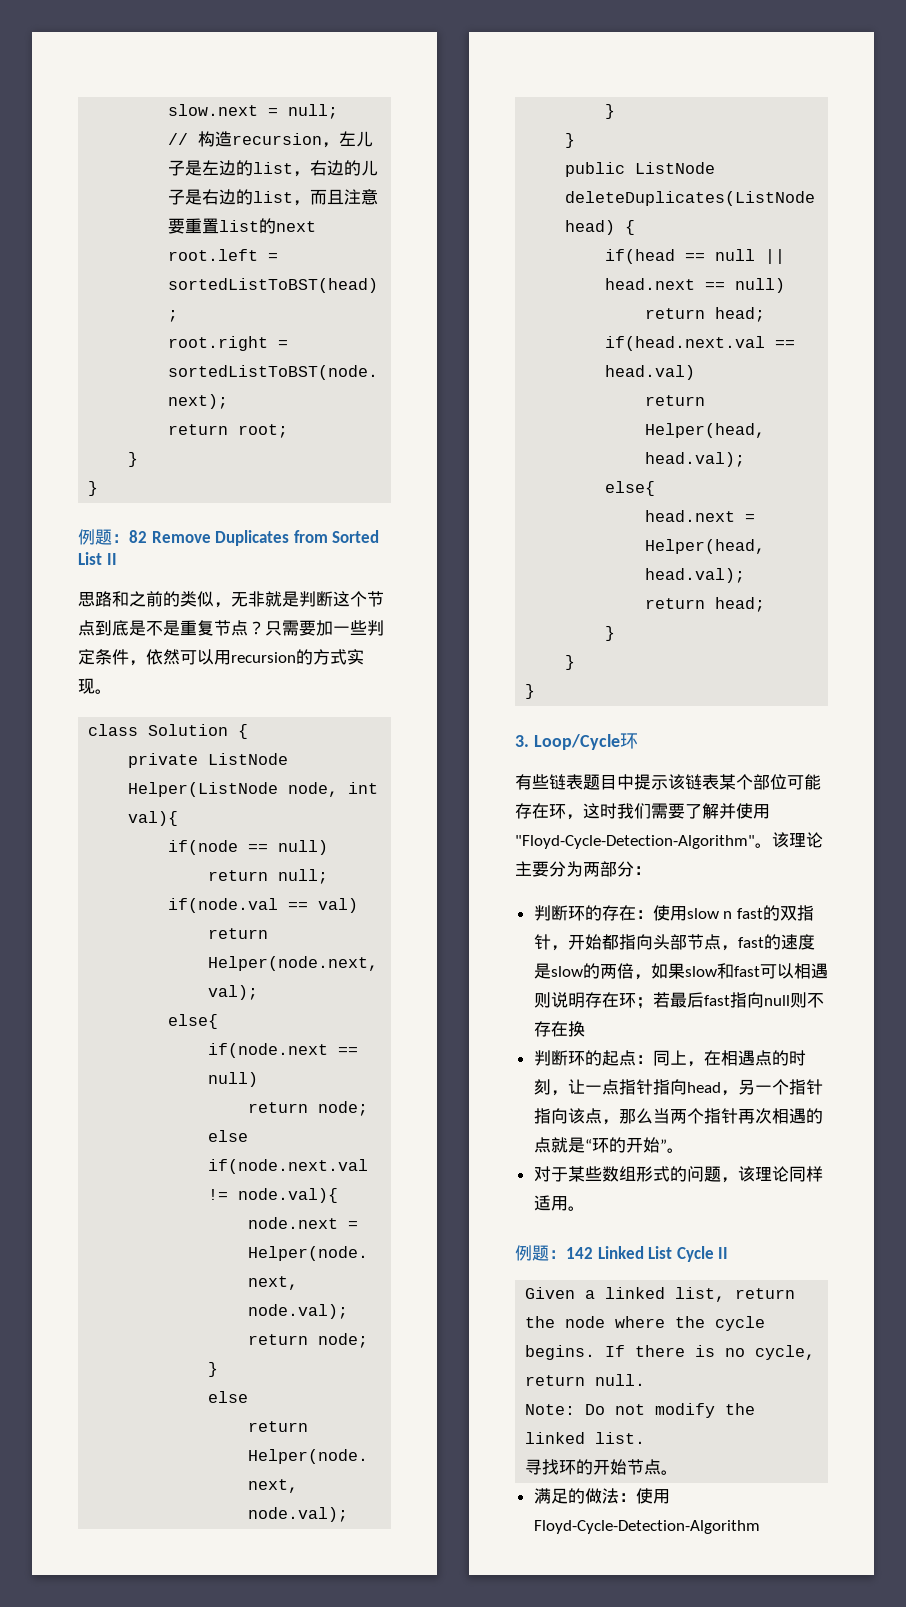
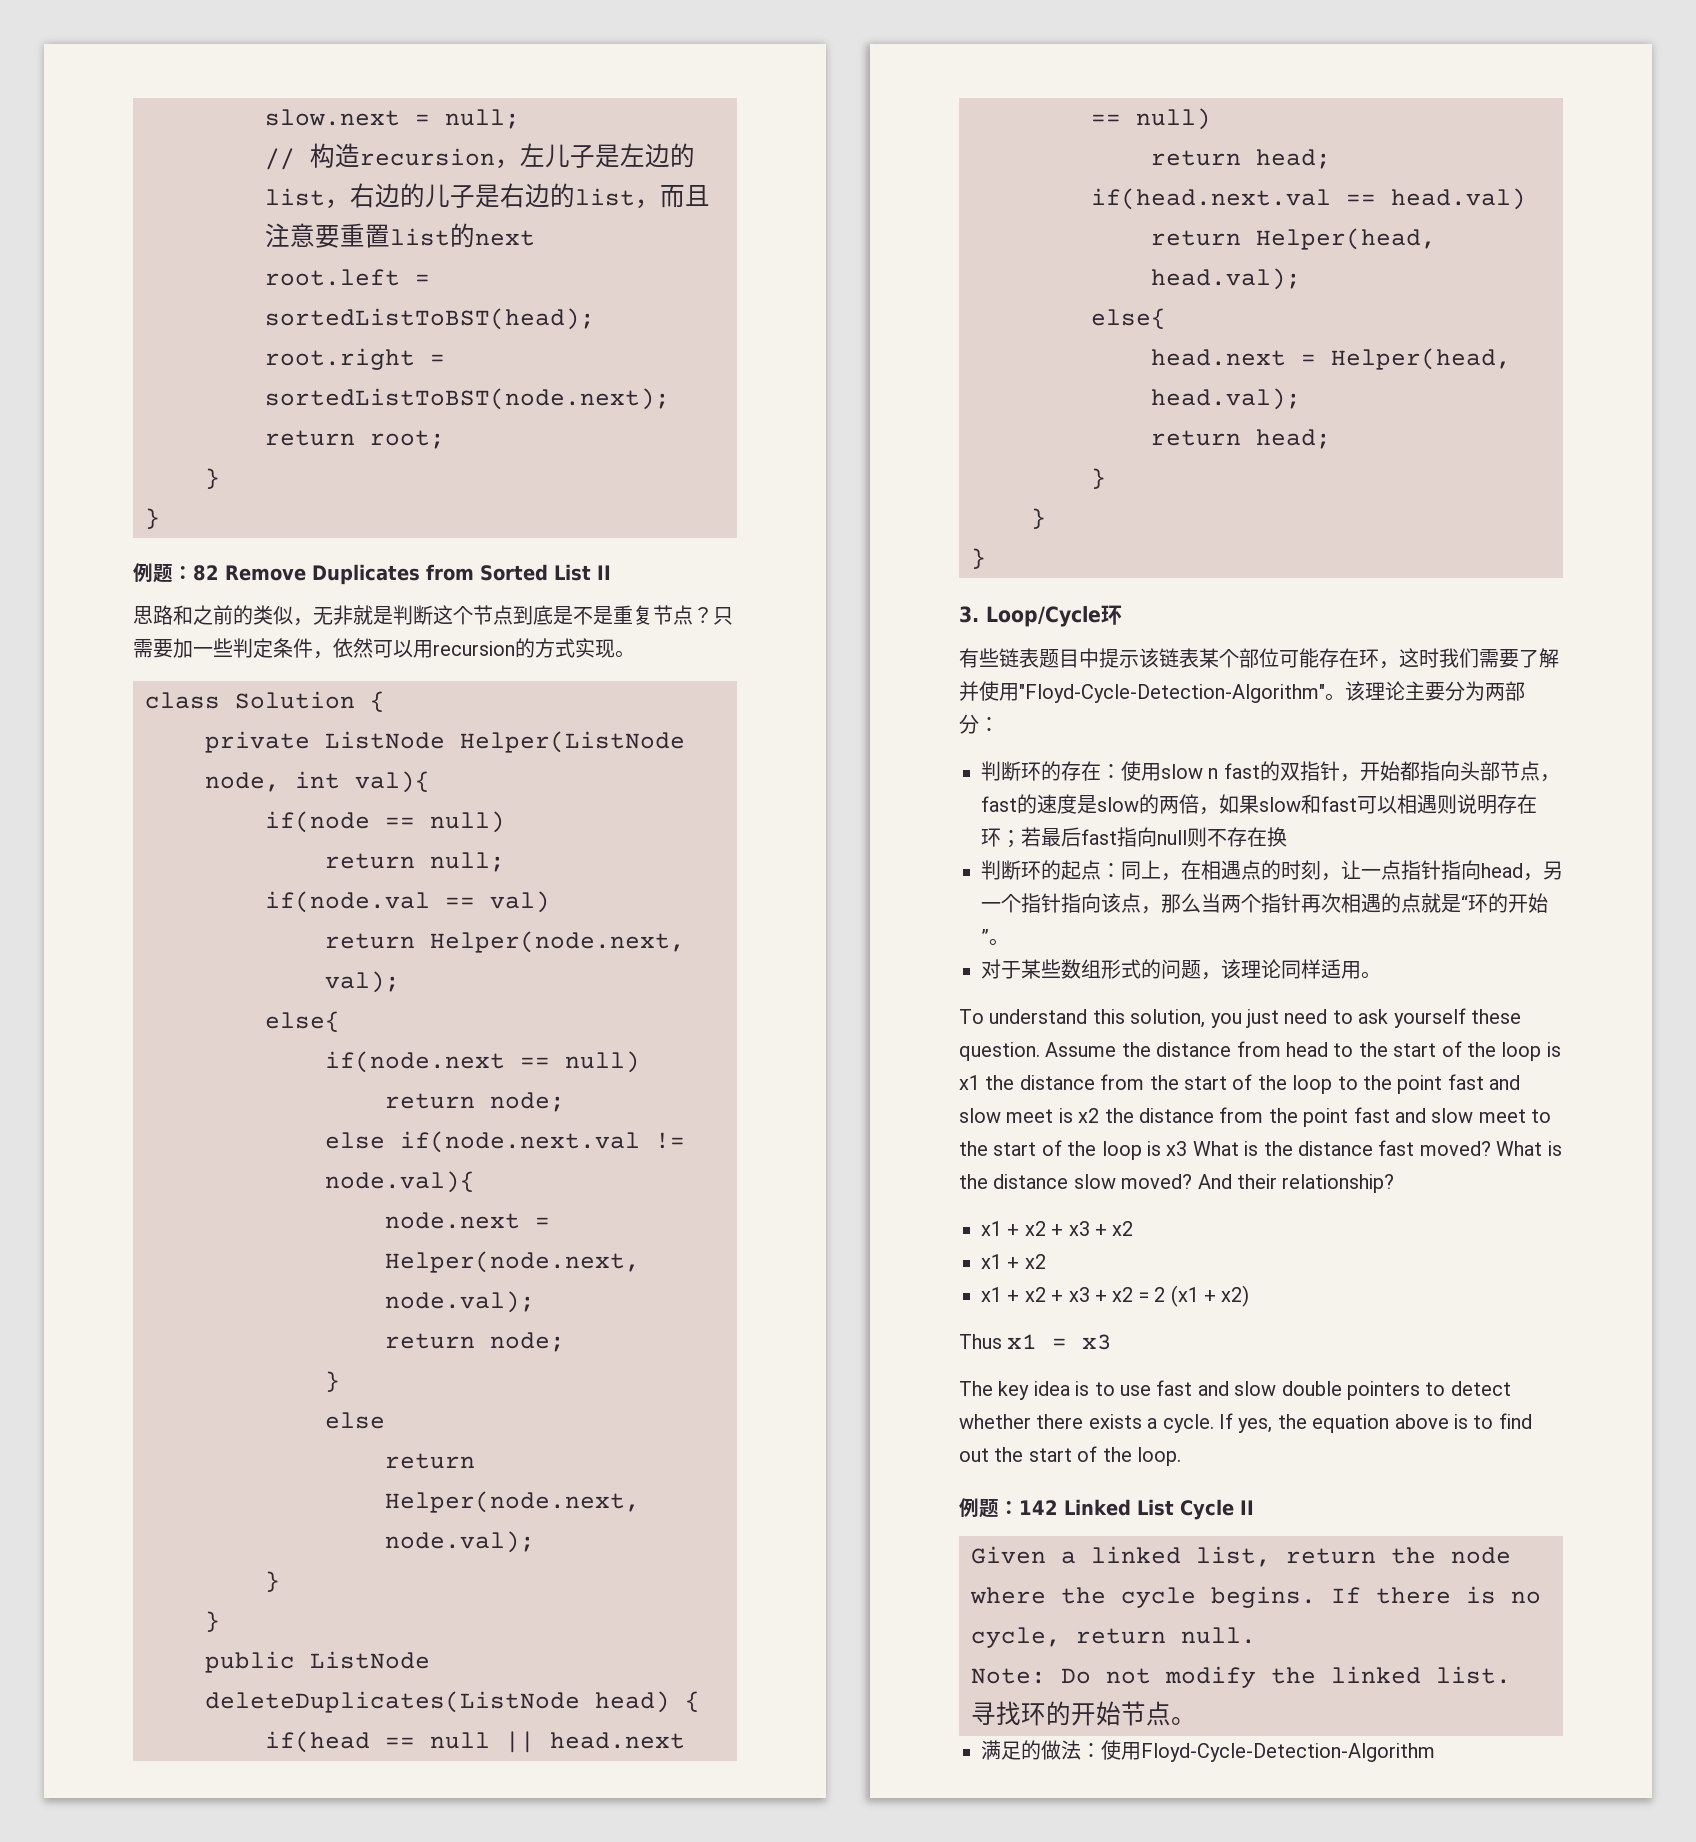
+ To understand this solution, you just need to ask yourself these question. Assume the distance from head to the start of the loop is x1 the distance from the start of the loop to the point fast and slow meet is x2 the distance from the point fast and slow meet to the start of the loop is x3 What is the distance fast moved? What is the distance slow moved? And their relationship?
+ x1 + x2 + x3 + x2
+ x1 + x2
+ x1 + x2 + x3 + x2 = 2 (x1 + x2)
+ Thus x1 = x3
+ The key idea is to use fast and slow double pointers to detect whether there exists a cycle. If yes, the equation above is to find out the start of the loop.

